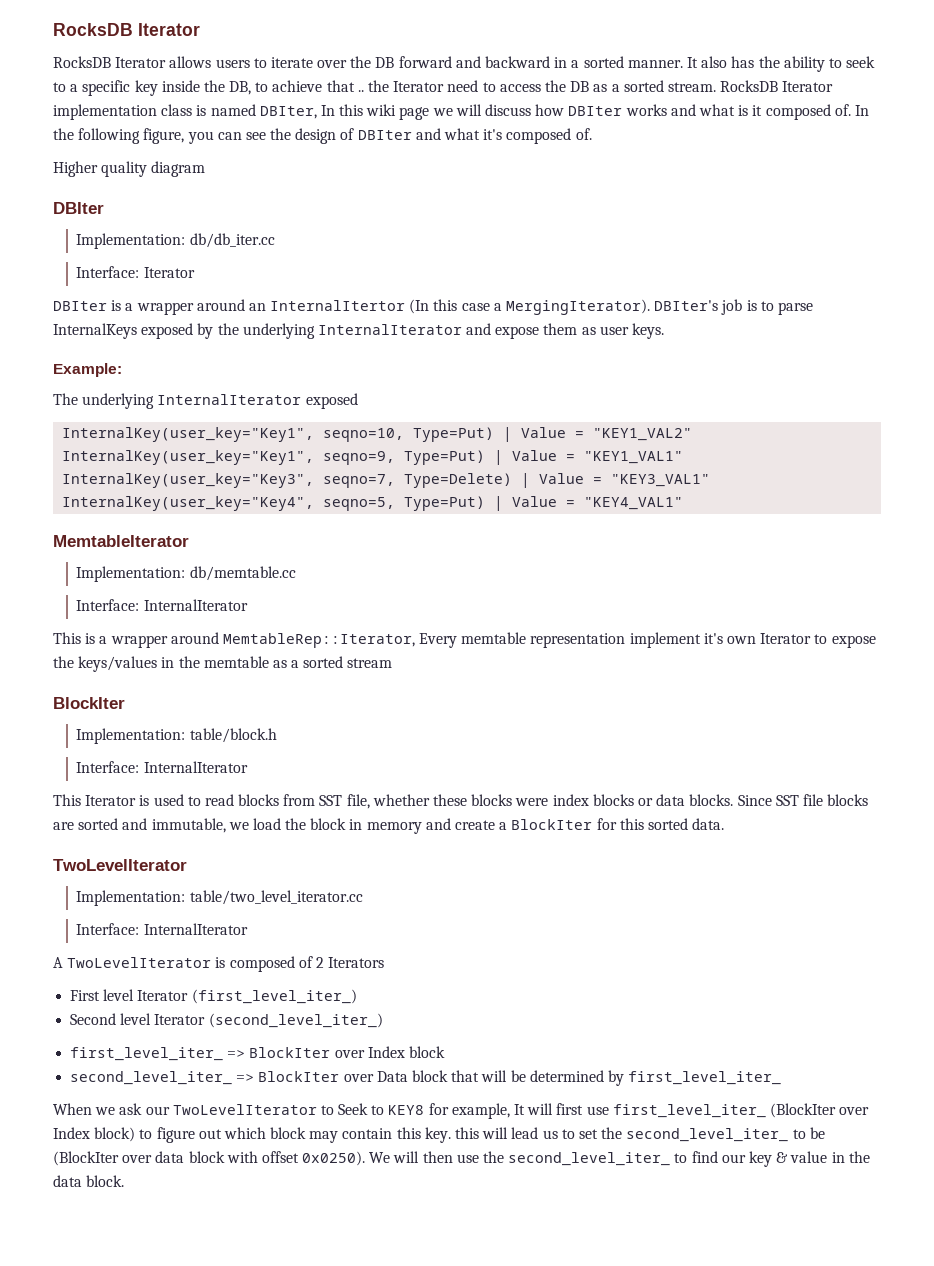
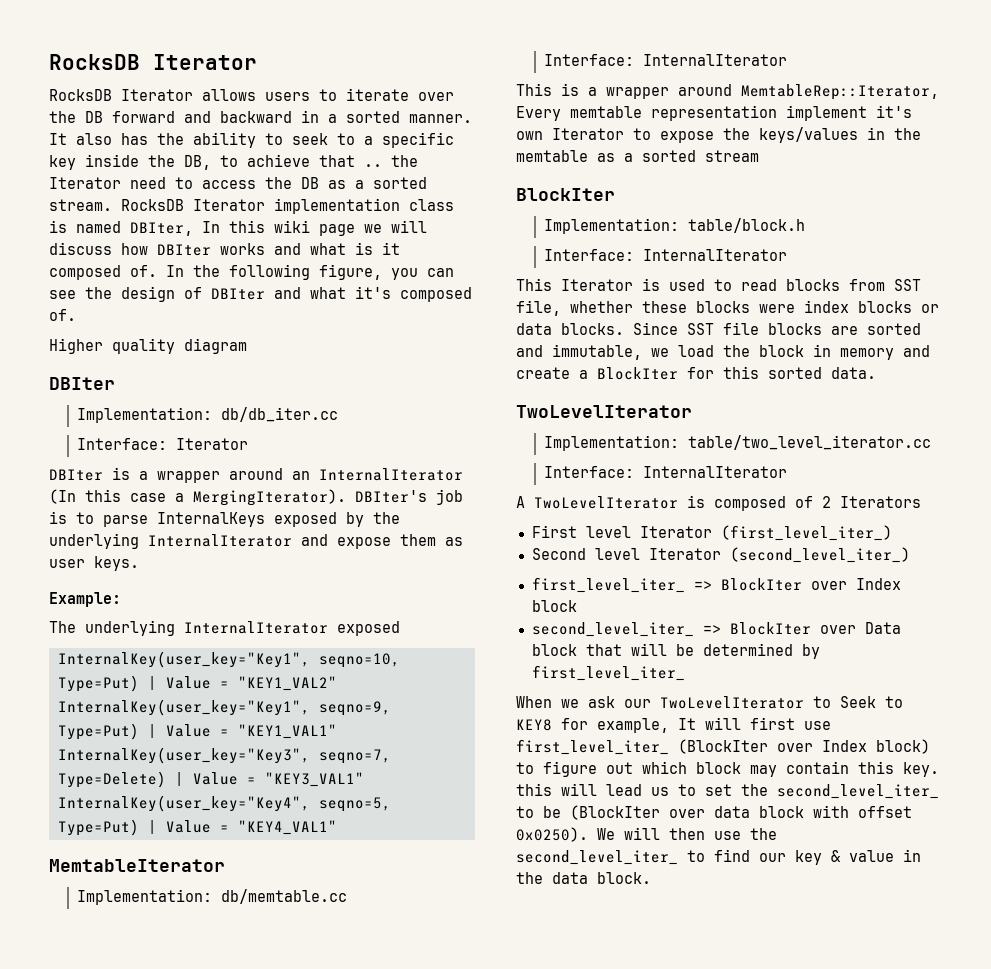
- DBIter is a wrapper around an InternalItertor (In this case a MergingIterator).
+ DBIter is a wrapper around an InternalIterator (In this case a MergingIterator).

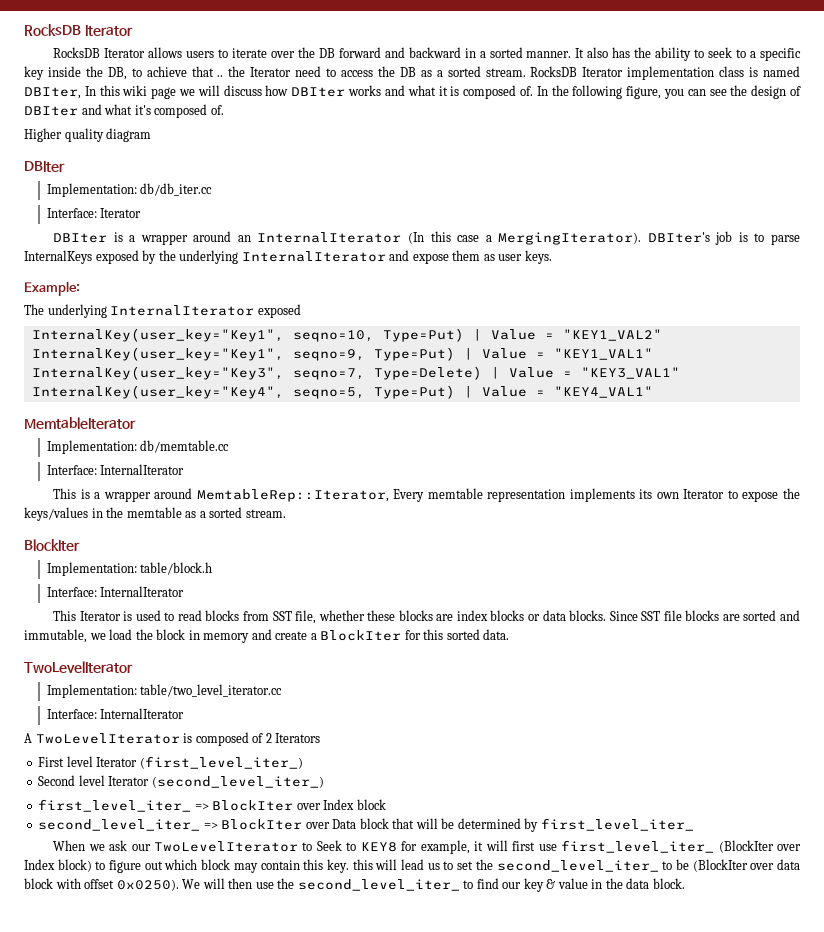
- RocksDB Iterator implementation class is named DBIter, In this wiki page we will discuss how DBIter works and what is it composed of.
+ RocksDB Iterator implementation class is named DBIter, In this wiki page we will discuss how DBIter works and what it is composed of.
- This is a wrapper around MemtableRep::Iterator, Every memtable representation implement it's own Iterator to expose the keys/values in the memtable as a sorted stream
+ This is a wrapper around MemtableRep::Iterator, Every memtable representation implements its own Iterator to expose the keys/values in the memtable as a sorted stream.
- This Iterator is used to read blocks from SST file, whether these blocks were index blocks or data blocks.
+ This Iterator is used to read blocks from SST file, whether these blocks are index blocks or data blocks.
- When we ask our TwoLevelIterator to Seek to KEY8 for example, It will first use first_level_iter_ (BlockIter over Index block) to figure out which block may contain this key. this will lead us to set the second_level_iter_ to be (BlockIter over data block with offset 0x0250).
+ When we ask our TwoLevelIterator to Seek to KEY8 for example, it will first use first_level_iter_ (BlockIter over Index block) to figure out which block may contain this key. this will lead us to set the second_level_iter_ to be (BlockIter over data block with offset 0x0250).

